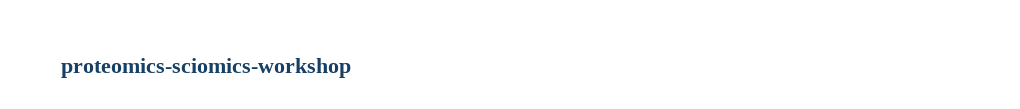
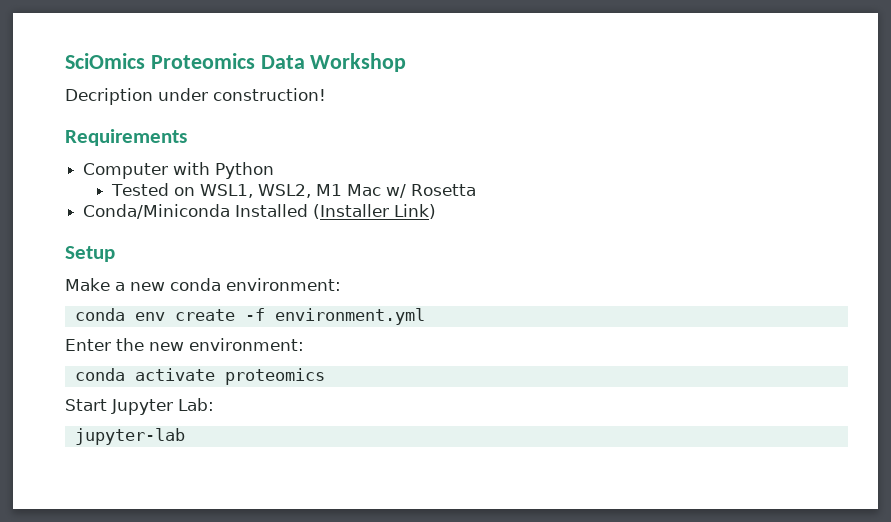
- proteomics-sciomics-workshop
+ SciOmics Proteomics Data Workshop
+ Decription under construction!
+ Requirements
+ Computer with Python
+ Tested on WSL1, WSL2, M1 Mac w/ Rosetta
+ Conda/Miniconda Installed (Installer Link)
+ Setup
+ Make a new conda environment:
+ conda env create -f environment.yml
+ Enter the new environment:
+ conda activate proteomics
+ Start Jupyter Lab:
+ jupyter-lab

